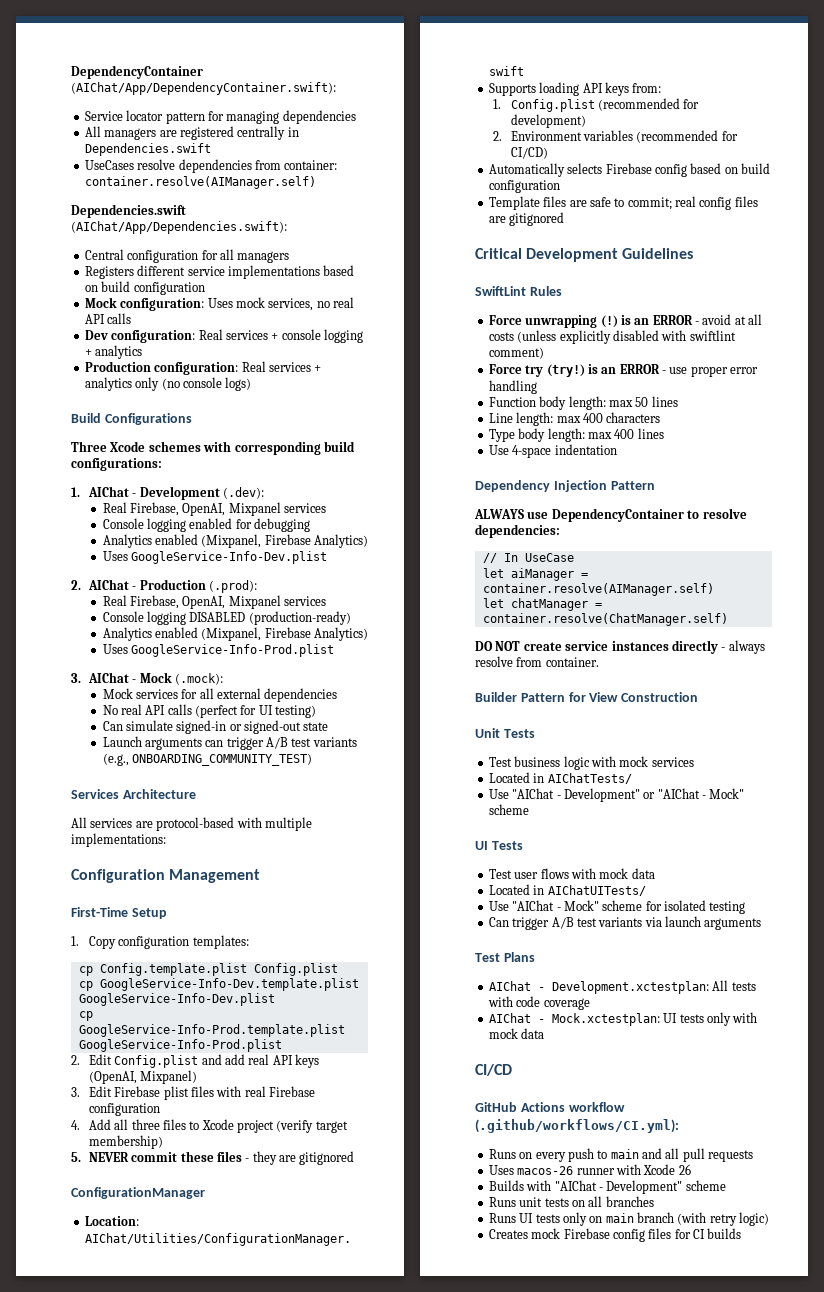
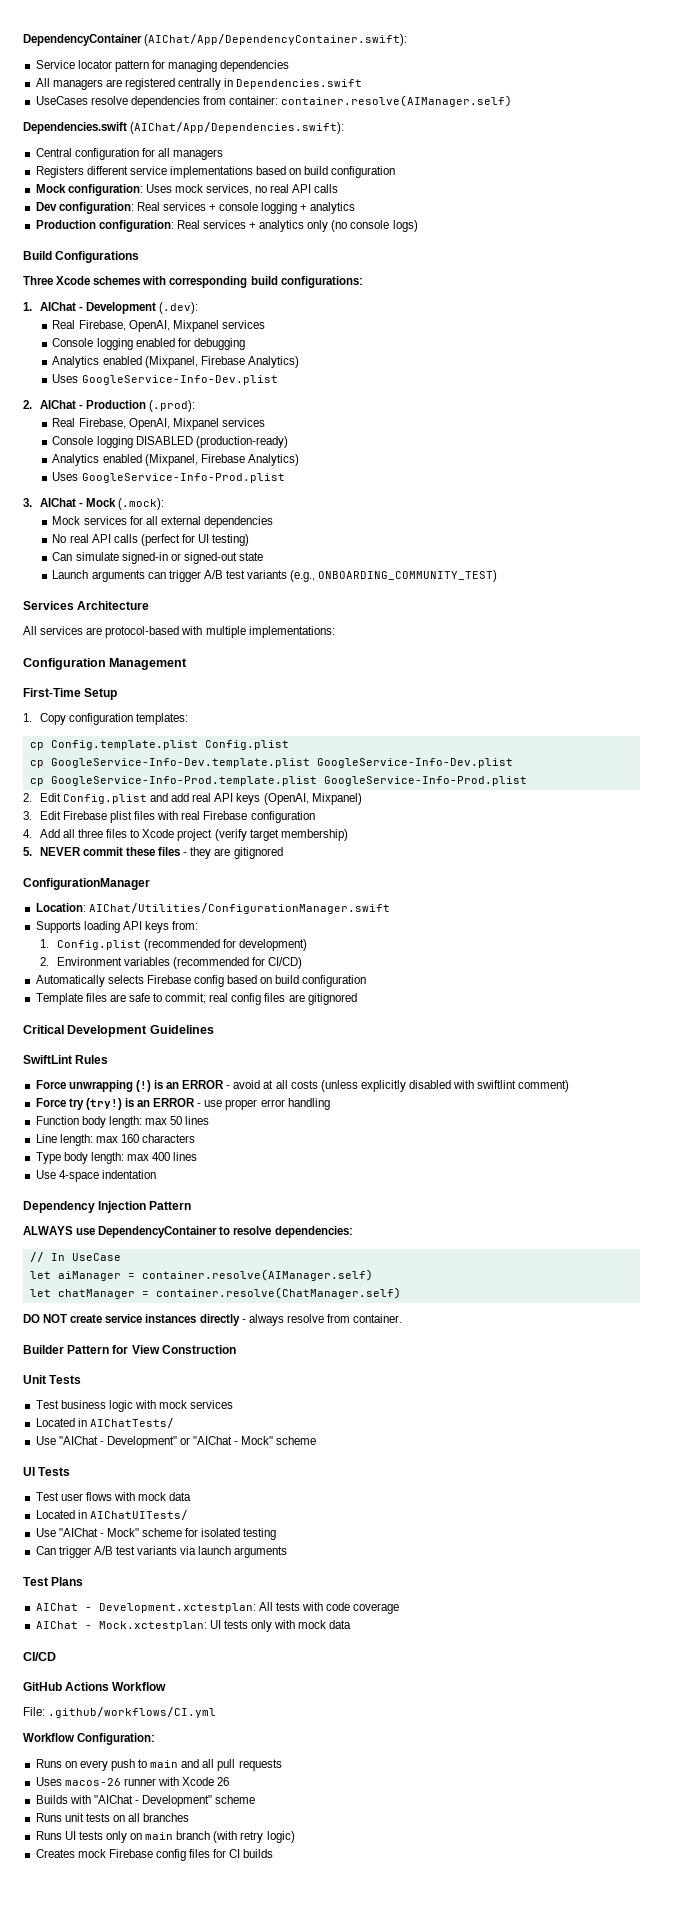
- Line length: max 400 characters
+ Line length: max 160 characters
- GitHub Actions workflow (.github/workflows/CI.yml):
+ GitHub Actions Workflow
+ File: .github/workflows/CI.yml
+ Workflow Configuration:

